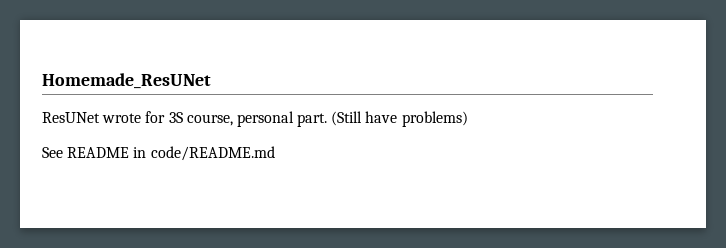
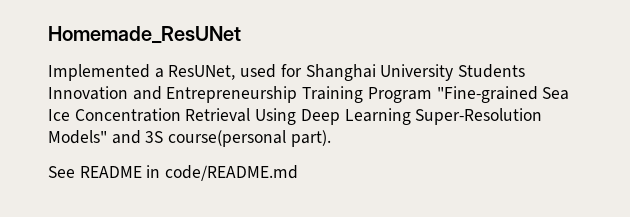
- ResUNet wrote for 3S course, personal part. (Still have problems)
+ Implemented a ResUNet, used for Shanghai University Students Innovation and Entrepreneurship Training Program "Fine-grained Sea Ice Concentration Retrieval Using Deep Learning Super-Resolution Models" and 3S course(personal part).

